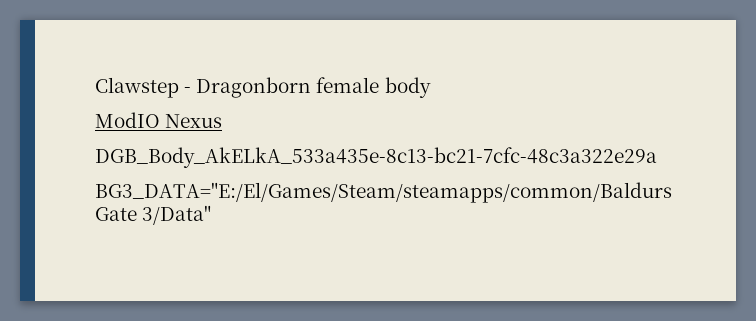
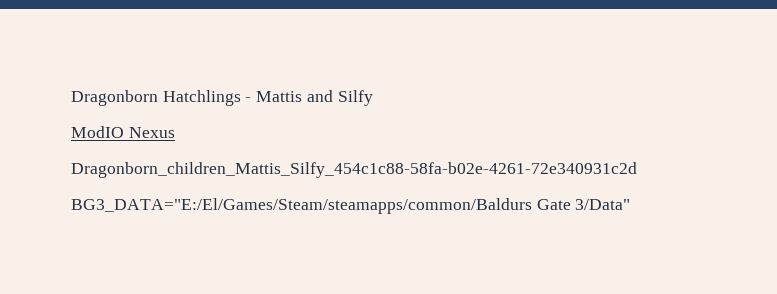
- Clawstep - Dragonborn female body
+ Dragonborn Hatchlings - Mattis and Silfy
- DGB_Body_AkELkA_533a435e-8c13-bc21-7cfc-48c3a322e29a
+ Dragonborn_children_Mattis_Silfy_454c1c88-58fa-b02e-4261-72e340931c2d

